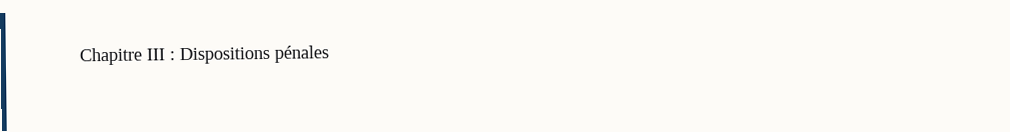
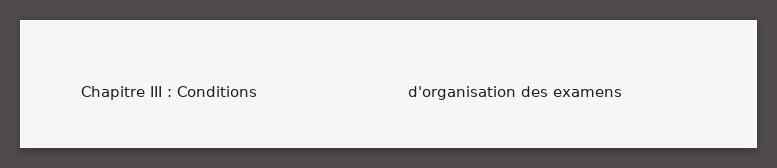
- Chapitre III : Dispositions pénales
+ Chapitre III : Conditions d'organisation des examens

